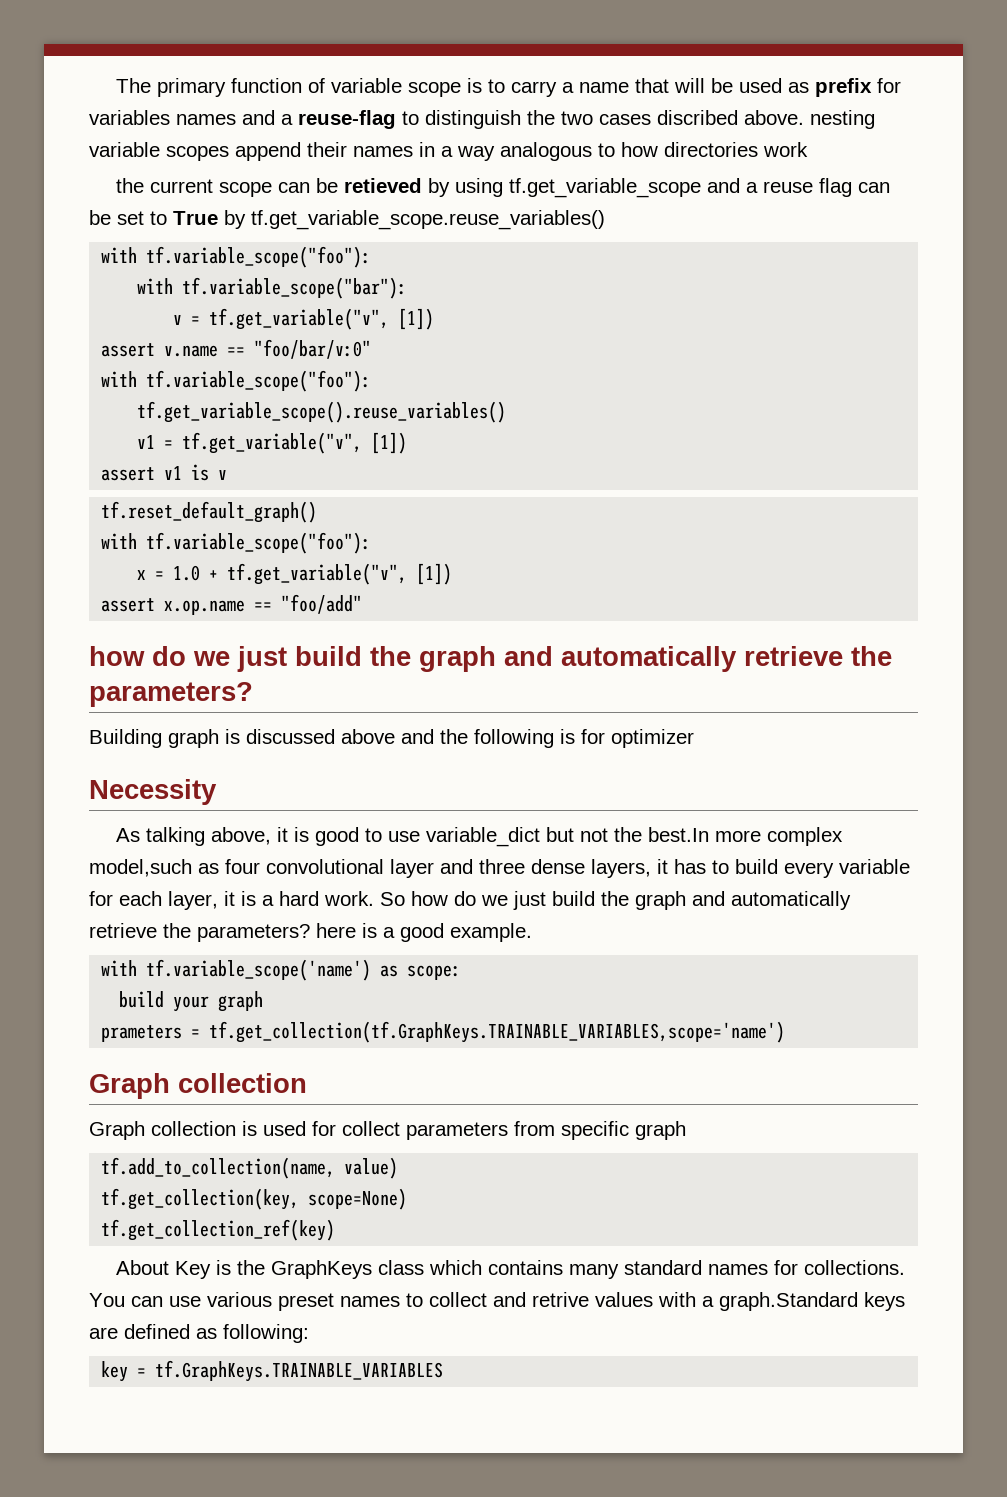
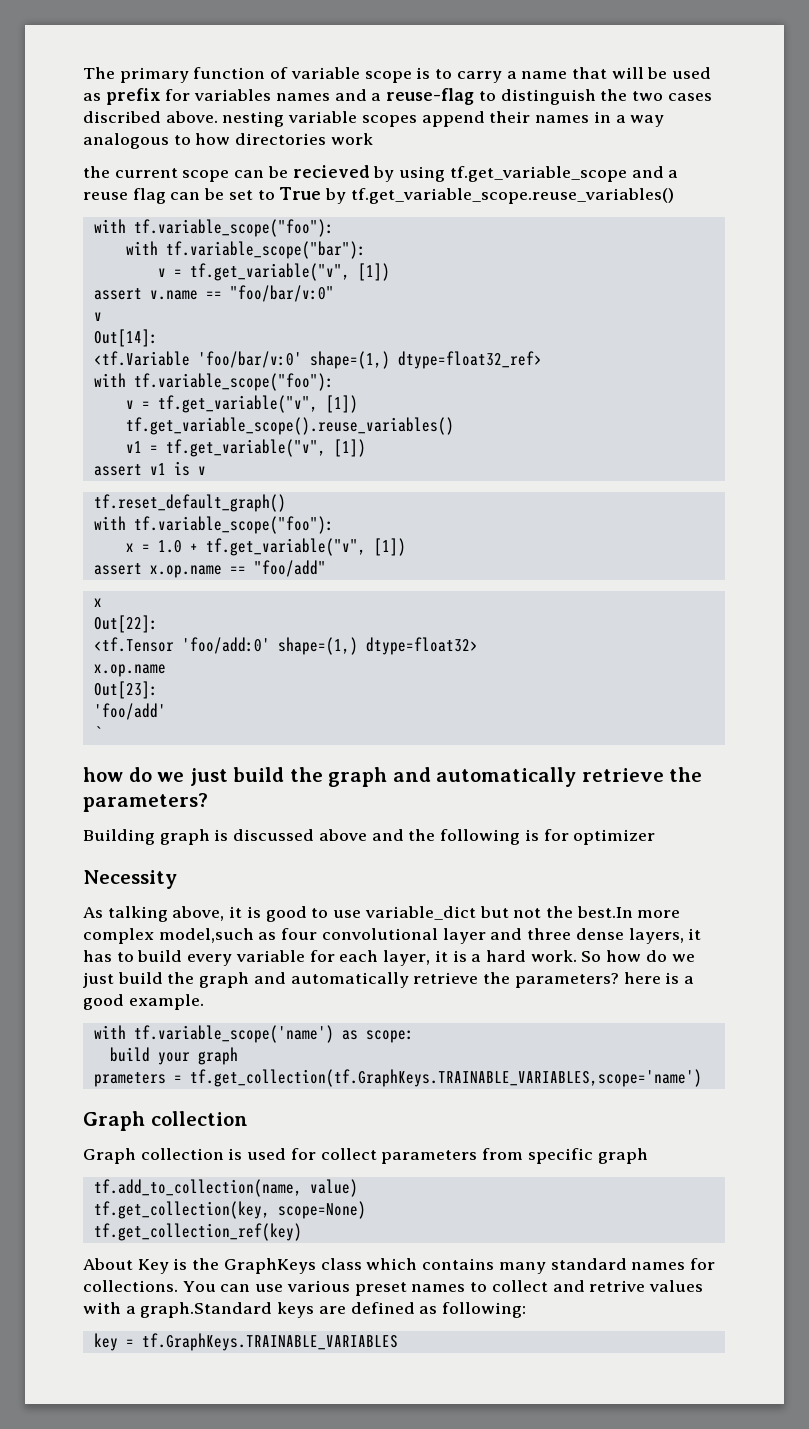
- the current scope can be retieved by using tf.get_variable_scope and a reuse flag can be set to True by tf.get_variable_scope.reuse_variables()
+ the current scope can be recieved by using tf.get_variable_scope and a reuse flag can be set to True by tf.get_variable_scope.reuse_variables()
  assert v.name == "foo/bar/v:0"
+ v
+ Out[14]:
+ <tf.Variable 'foo/bar/v:0' shape=(1,) dtype=float32_ref>
  with tf.variable_scope("foo"):
+ v = tf.get_variable("v", [1])
  assert x.op.name == "foo/add"
+ x
+ Out[22]:
+ <tf.Tensor 'foo/add:0' shape=(1,) dtype=float32>
+ x.op.name
+ Out[23]:
+ 'foo/add'
+ `

